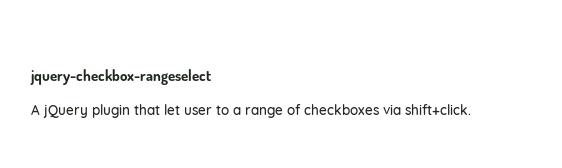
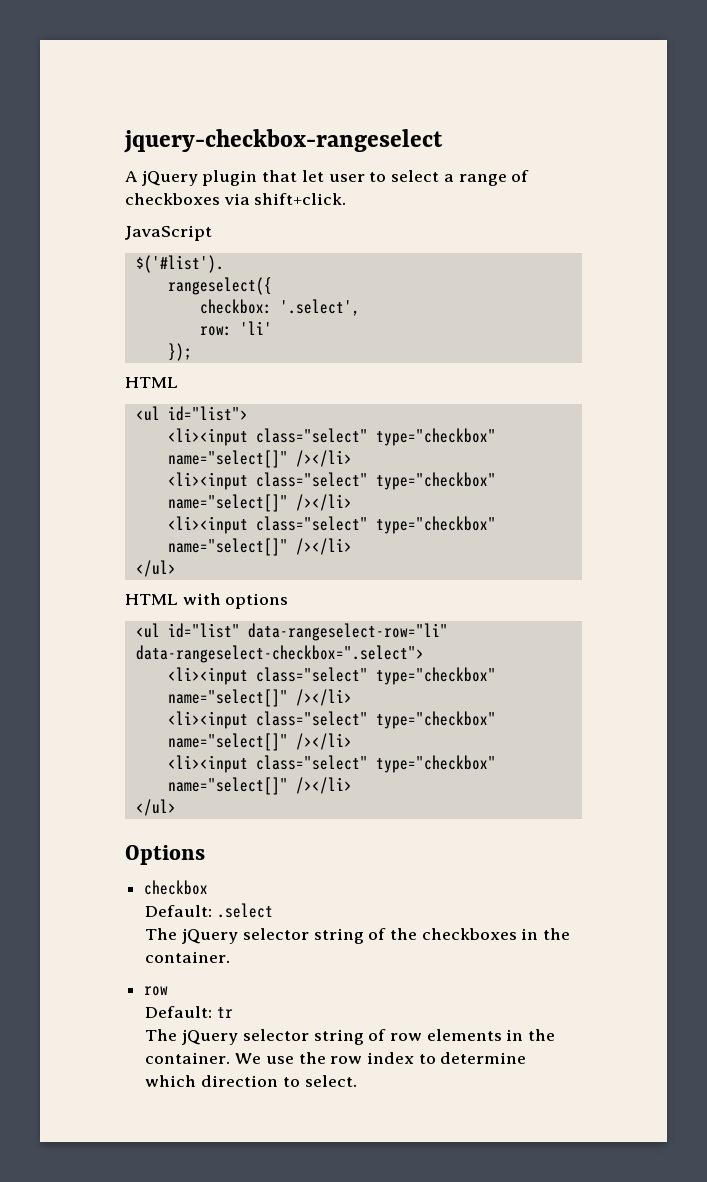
- A jQuery plugin that let user to a range of checkboxes via shift+click.
+ A jQuery plugin that let user to select a range of checkboxes via shift+click.
+ JavaScript
+ $('#list').
+ rangeselect({
+ checkbox: '.select',
+ row: 'li'
+ });
+ HTML
+ <ul id="list">
+ <li><input class="select" type="checkbox" name="select[]" /></li>
+ <li><input class="select" type="checkbox" name="select[]" /></li>
+ <li><input class="select" type="checkbox" name="select[]" /></li>
+ </ul>
+ HTML with options
+ <ul id="list" data-rangeselect-row="li" data-rangeselect-checkbox=".select">
+ <li><input class="select" type="checkbox" name="select[]" /></li>
+ <li><input class="select" type="checkbox" name="select[]" /></li>
+ <li><input class="select" type="checkbox" name="select[]" /></li>
+ </ul>
+ Options
+ checkbox
+ Default: .select
+ The jQuery selector string of the checkboxes in the container.
+ row
+ Default: tr
+ The jQuery selector string of row elements in the container. We use the row index to determine which direction to select.

